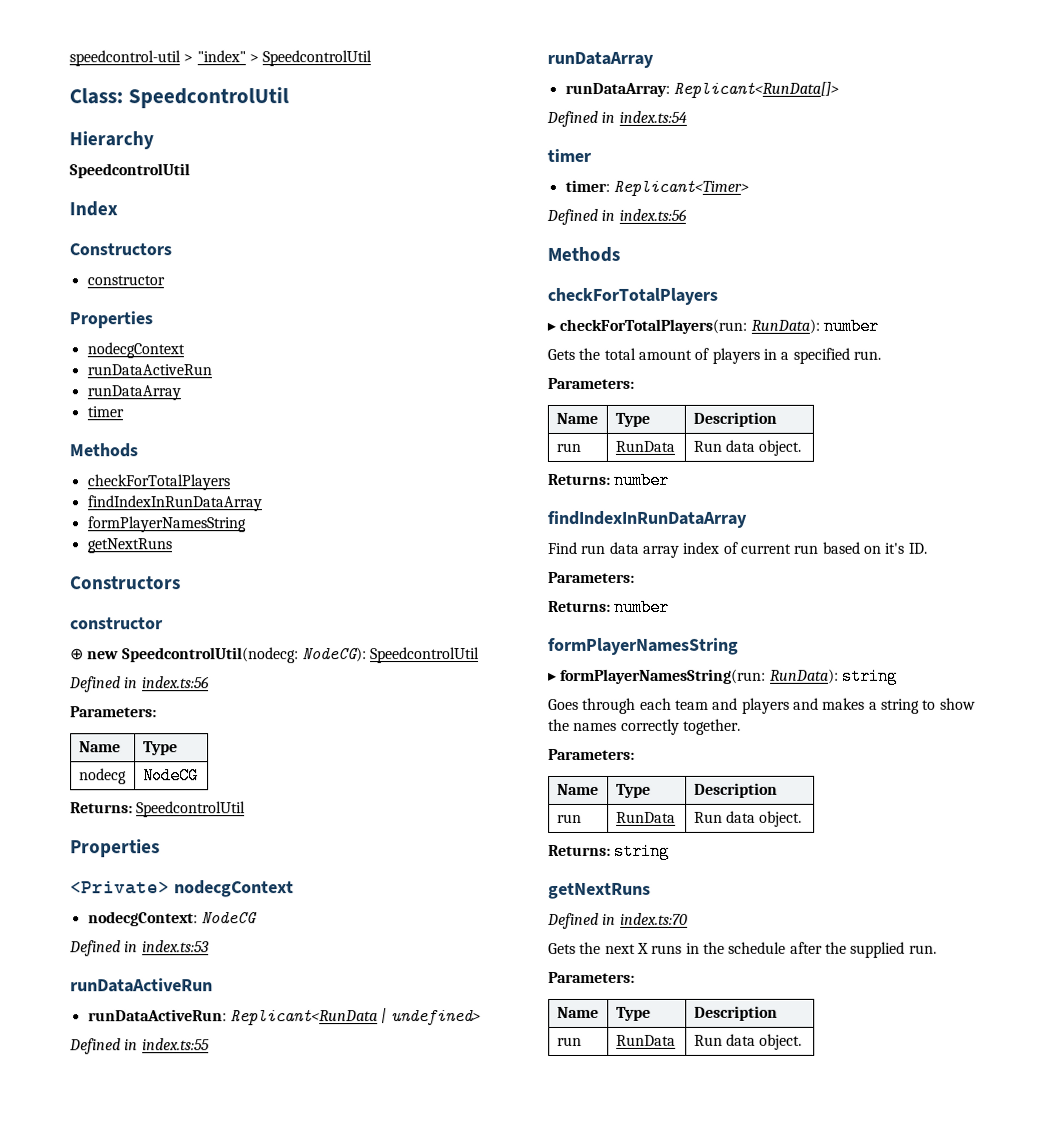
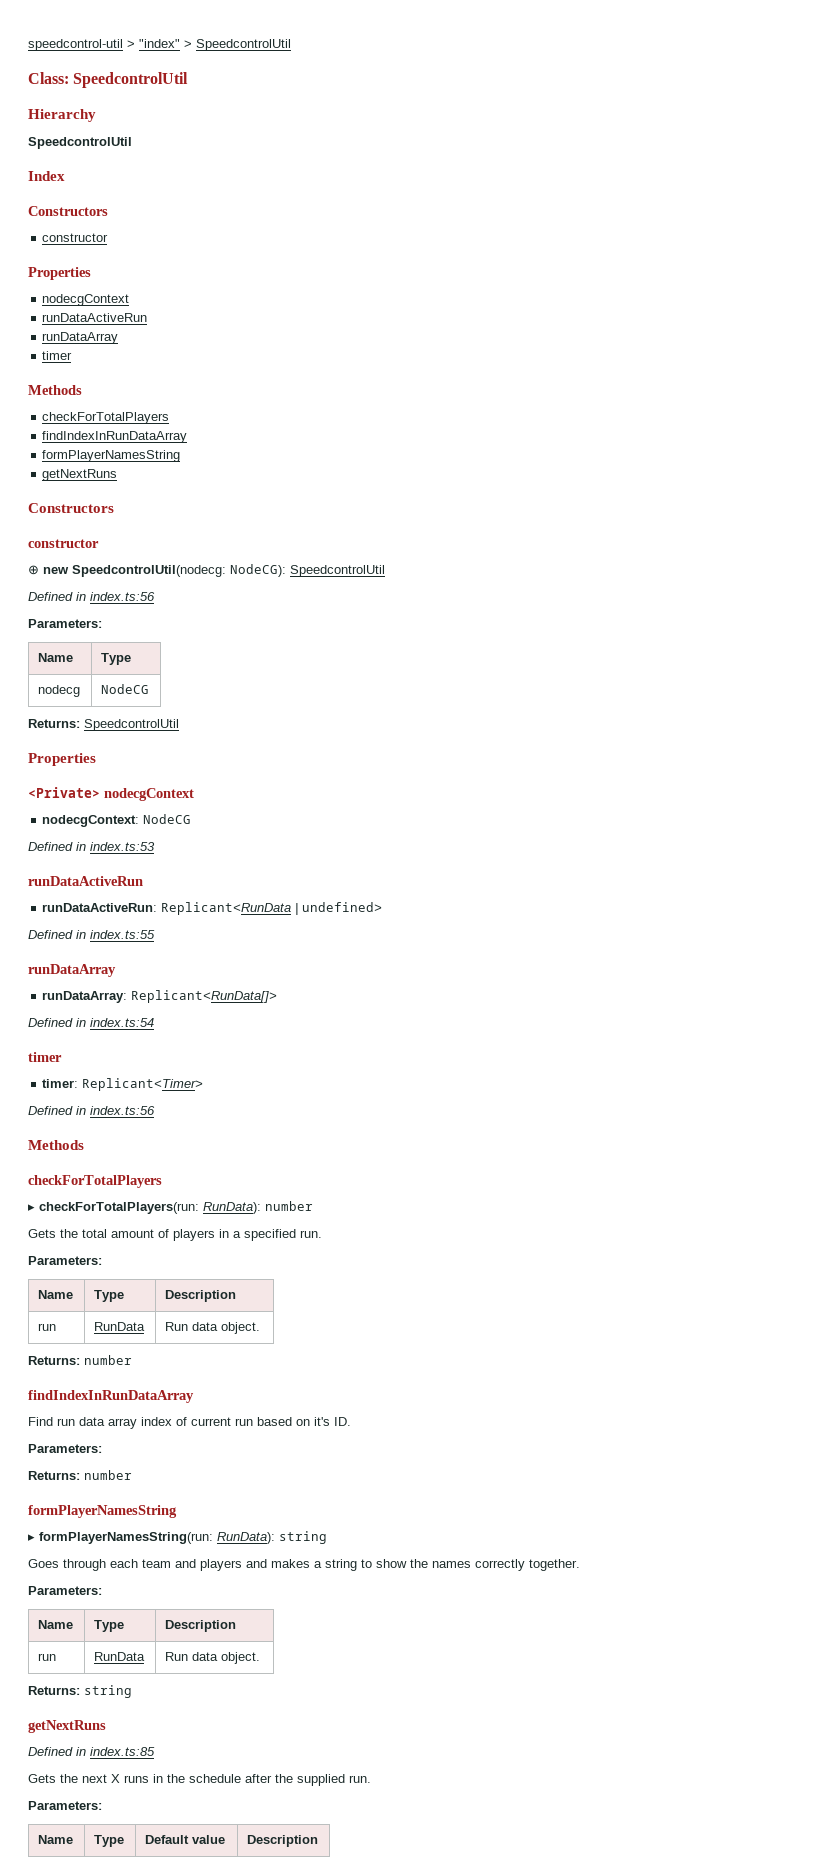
- Defined in index.ts:70
+ Defined in index.ts:85
  Gets the next X runs in the schedule after the supplied run.
  Parameters:
- Name | Type | Description
- run | RunData | Run data object.
+ Name | Type | Default value | Description

